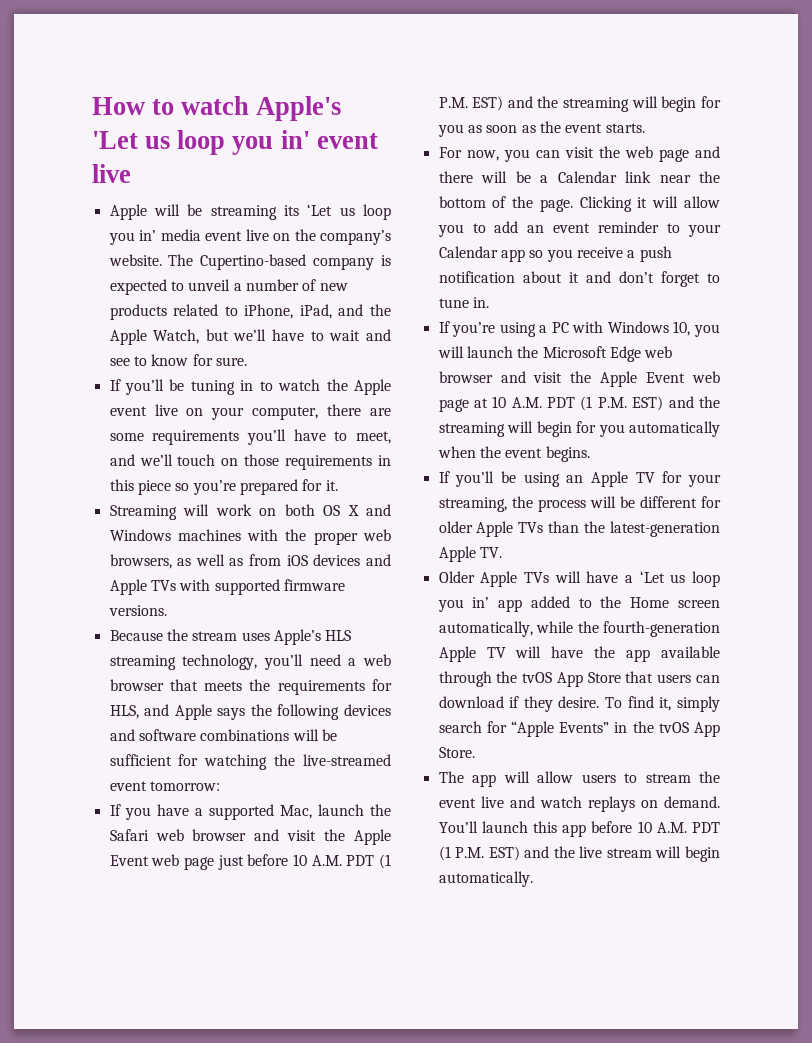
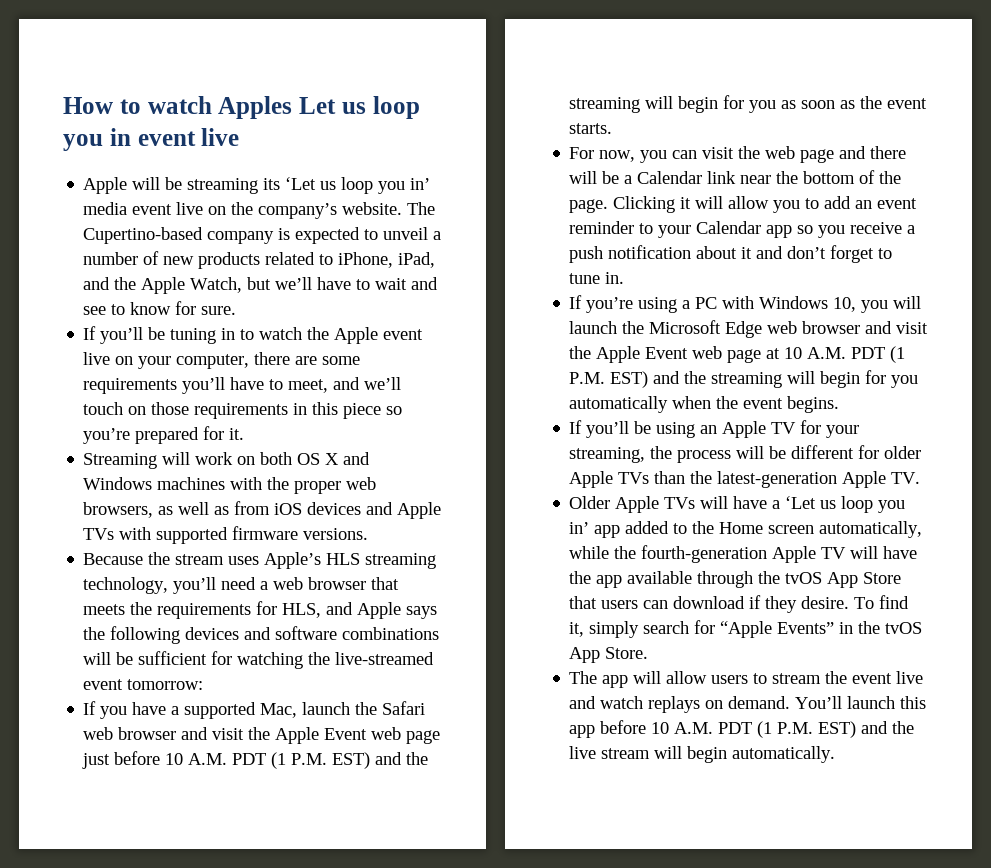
- How to watch Apple's 'Let us loop you in' event live
+ How to watch Apples Let us loop you in event live

